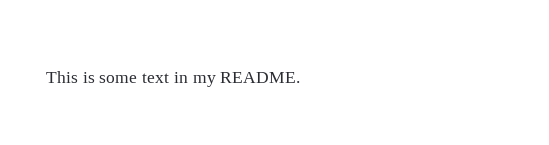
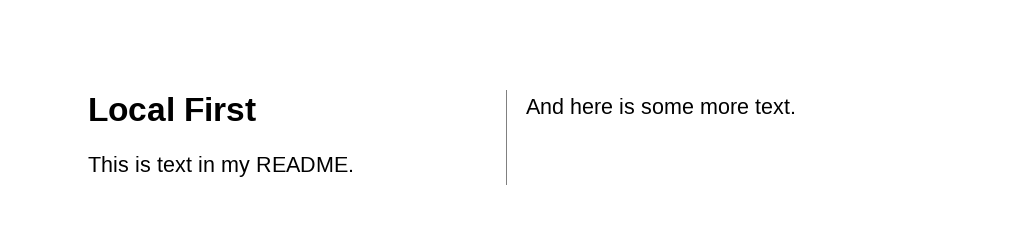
+ Local First
- This is some text in my README.
+ This is text in my README.
+ And here is some more text.

